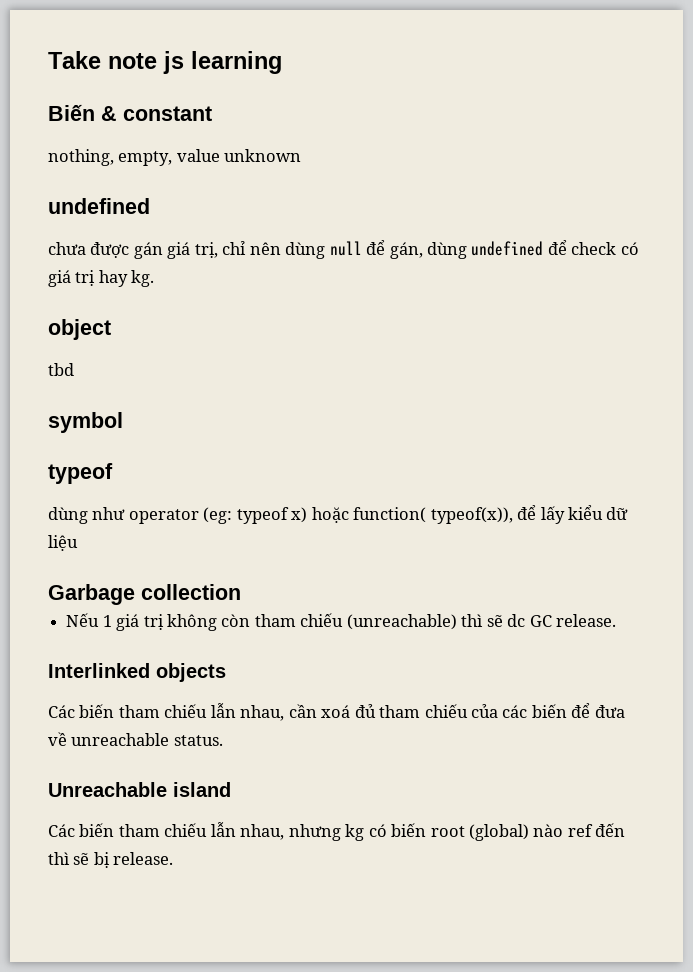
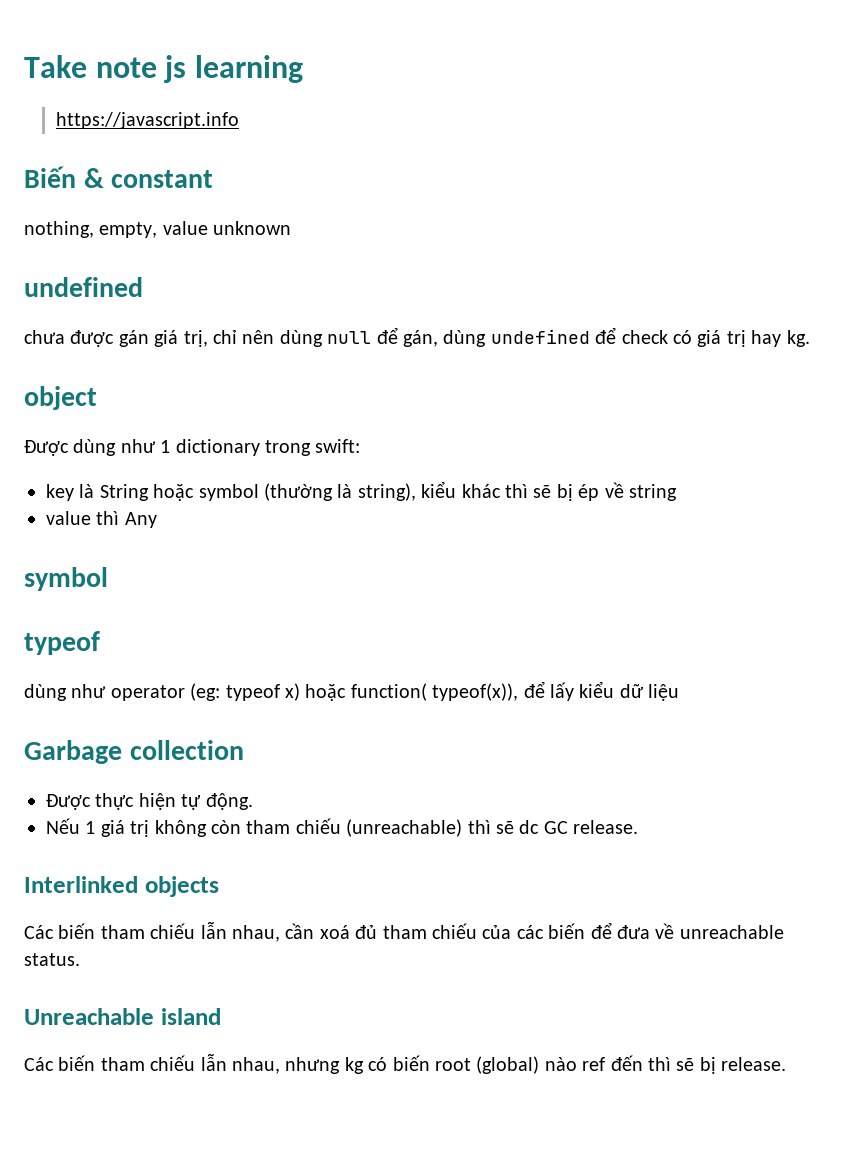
+ https://javascript.info
- tbd
+ Được dùng như 1 dictionary trong swift:
+ key là String hoặc symbol (thường là string), kiểu khác thì sẽ bị ép về string
+ value thì Any
+ Được thực hiện tự động.

